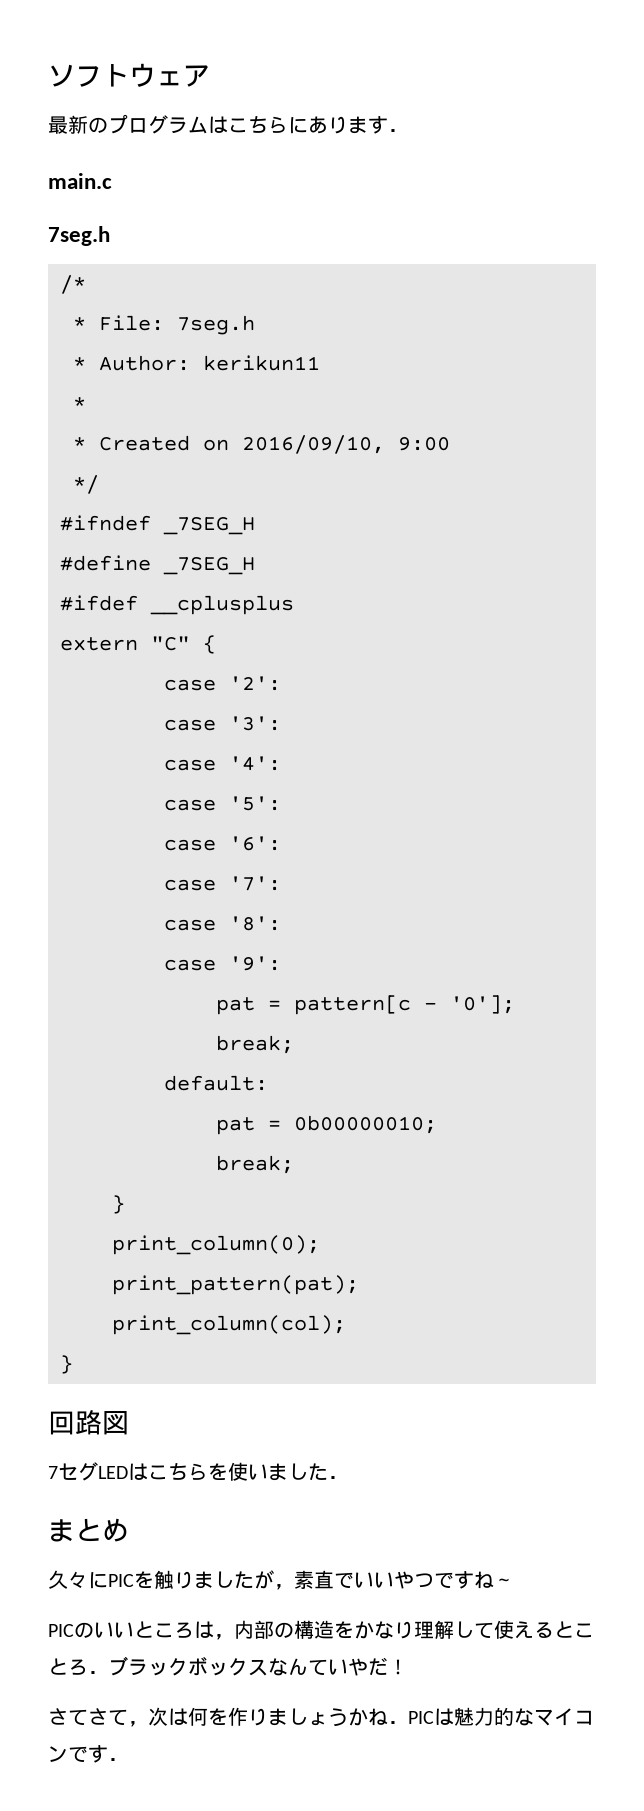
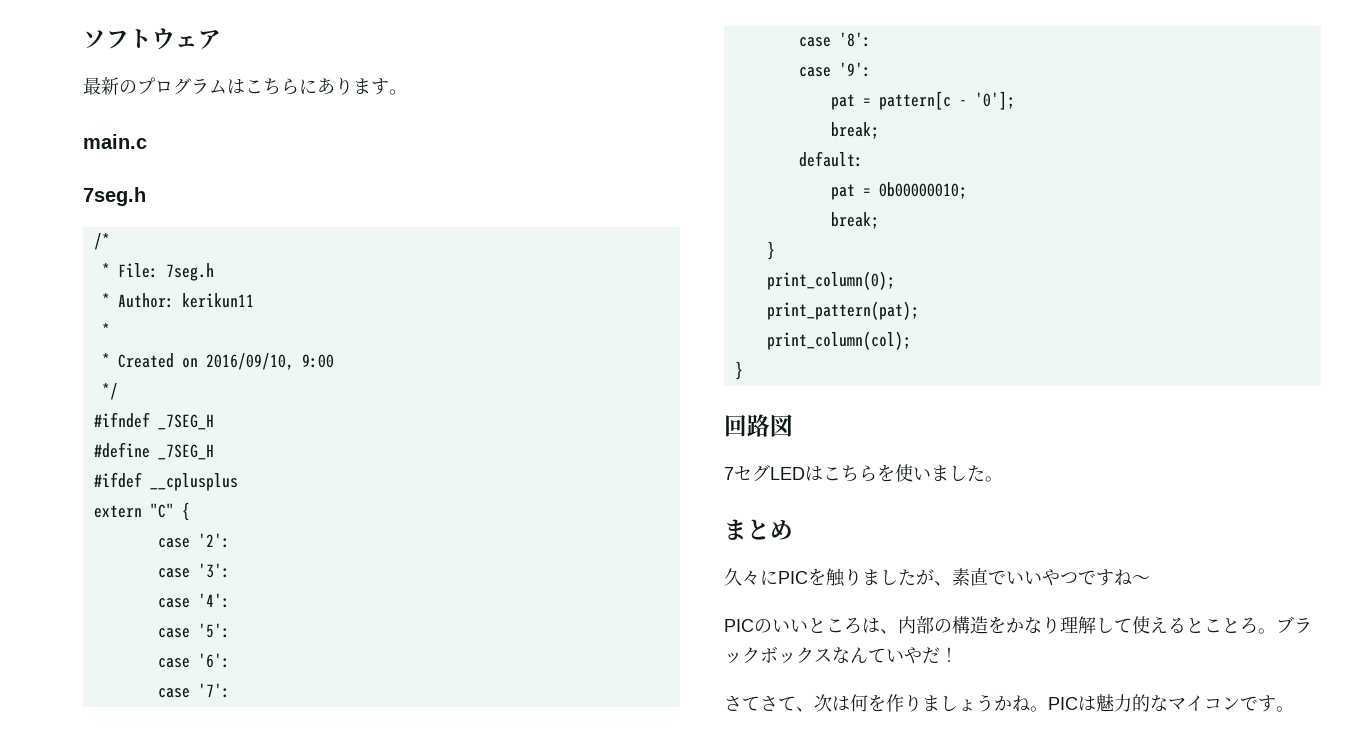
- 最新のプログラムはこちらにあります．
+ 最新のプログラムはこちらにあります。
- 7セグLEDはこちらを使いました．
+ 7セグLEDはこちらを使いました。
- 久々にPICを触りましたが，素直でいいやつですね～
+ 久々にPICを触りましたが、素直でいいやつですね～
- PICのいいところは，内部の構造をかなり理解して使えるとことろ．ブラックボックスなんていやだ！
+ PICのいいところは、内部の構造をかなり理解して使えるとことろ。ブラックボックスなんていやだ！
- さてさて，次は何を作りましょうかね．PICは魅力的なマイコンです．
+ さてさて、次は何を作りましょうかね。PICは魅力的なマイコンです。

